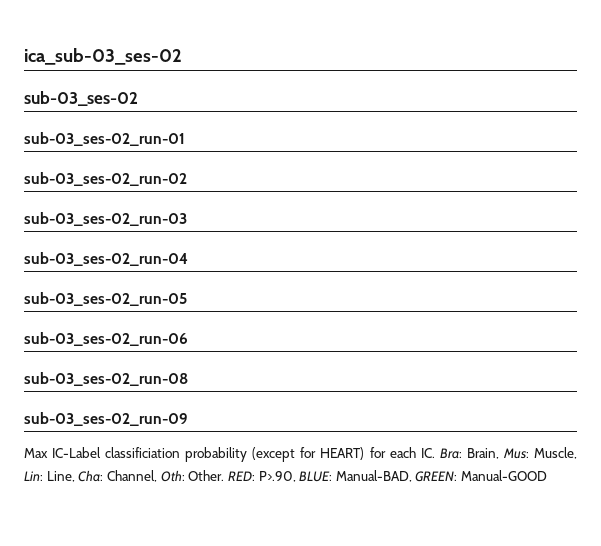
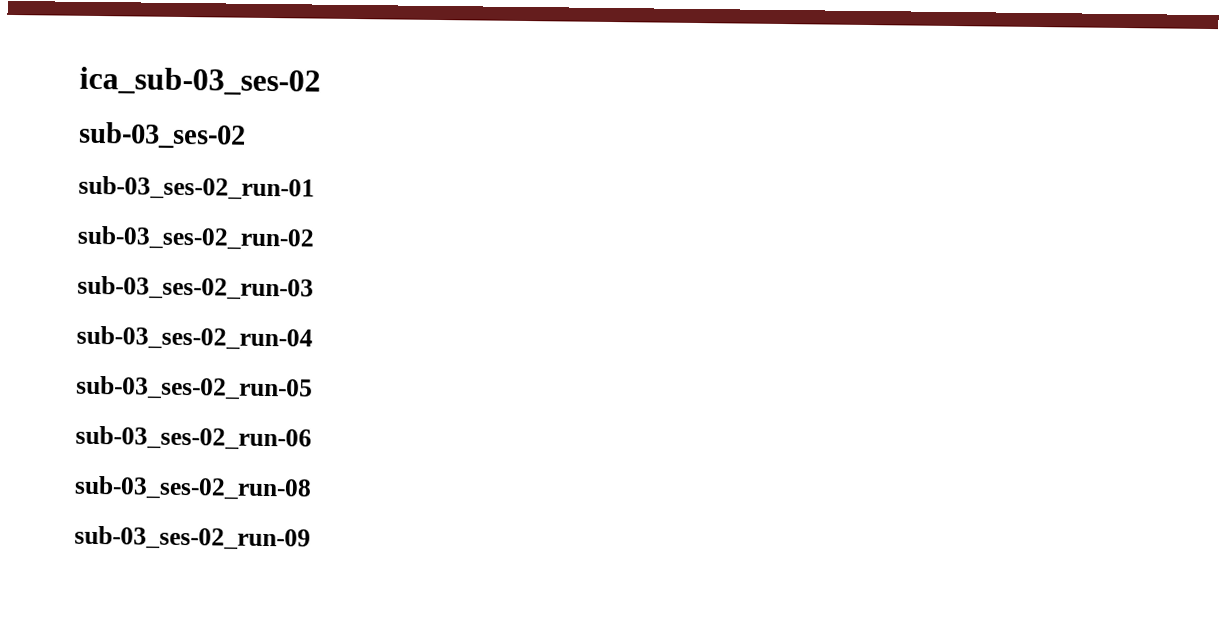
- Max IC-Label classificiation probability (except for HEART) for each IC. Bra: Brain, Mus: Muscle, Lin: Line, Cha: Channel, Oth: Other. RED: P>.90, BLUE: Manual-BAD, GREEN: Manual-GOOD

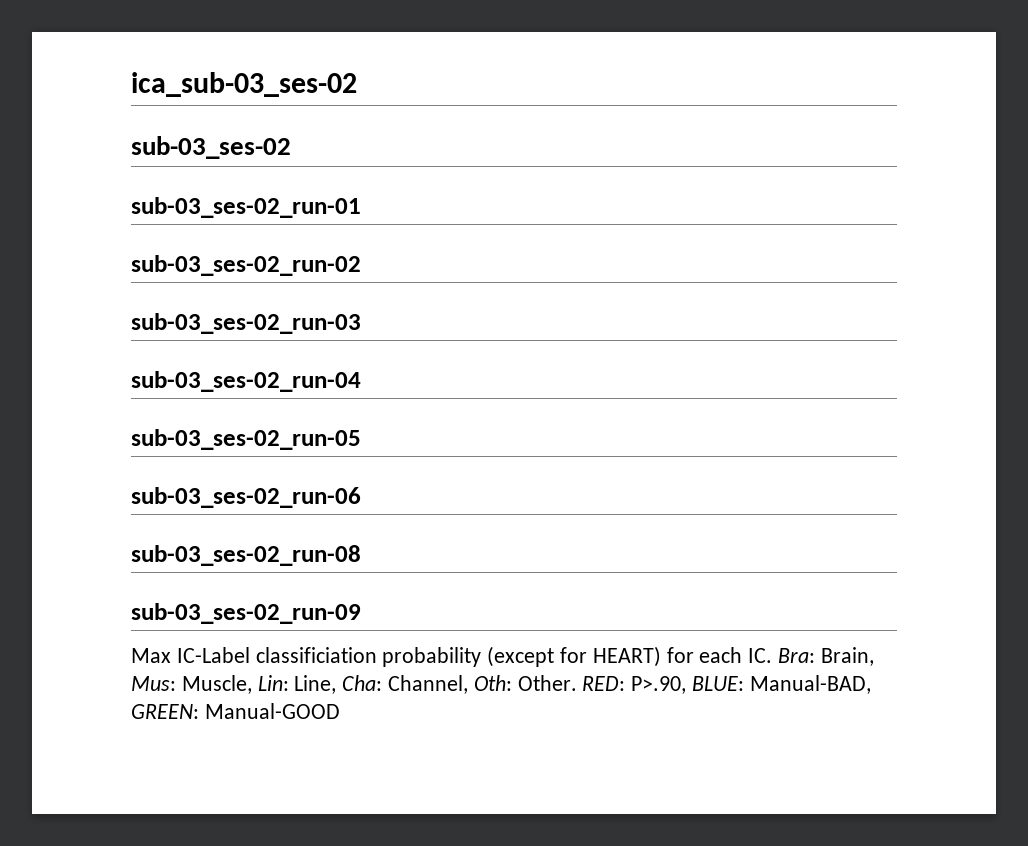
+ Max IC-Label classificiation probability (except for HEART) for each IC. Bra: Brain, Mus: Muscle, Lin: Line, Cha: Channel, Oth: Other. RED: P>.90, BLUE: Manual-BAD, GREEN: Manual-GOOD

